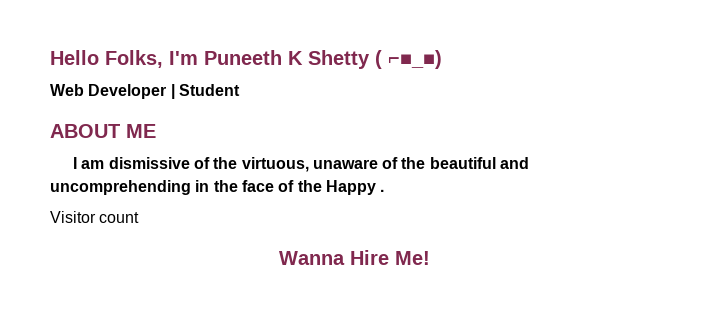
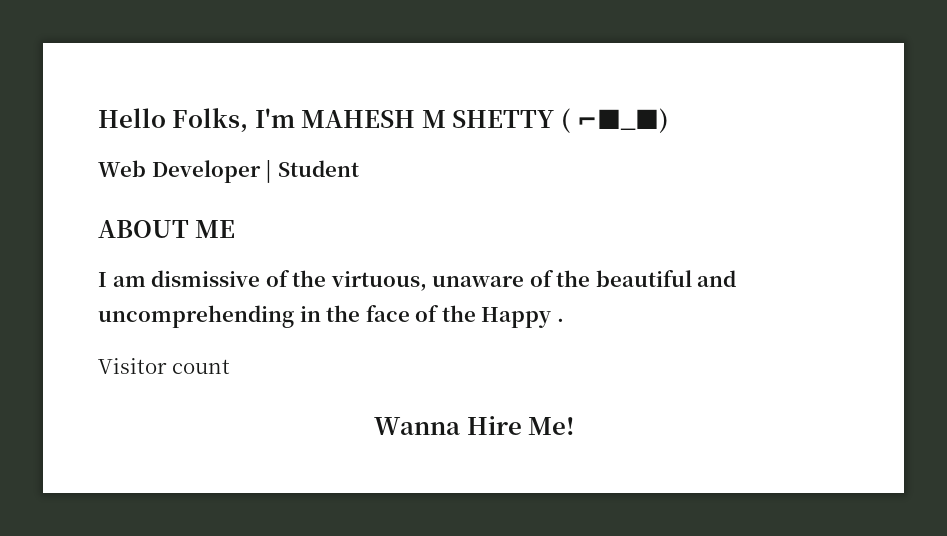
- Hello Folks, I'm Puneeth K Shetty ( ⌐■_■)
+ Hello Folks, I'm MAHESH M SHETTY ( ⌐■_■)

